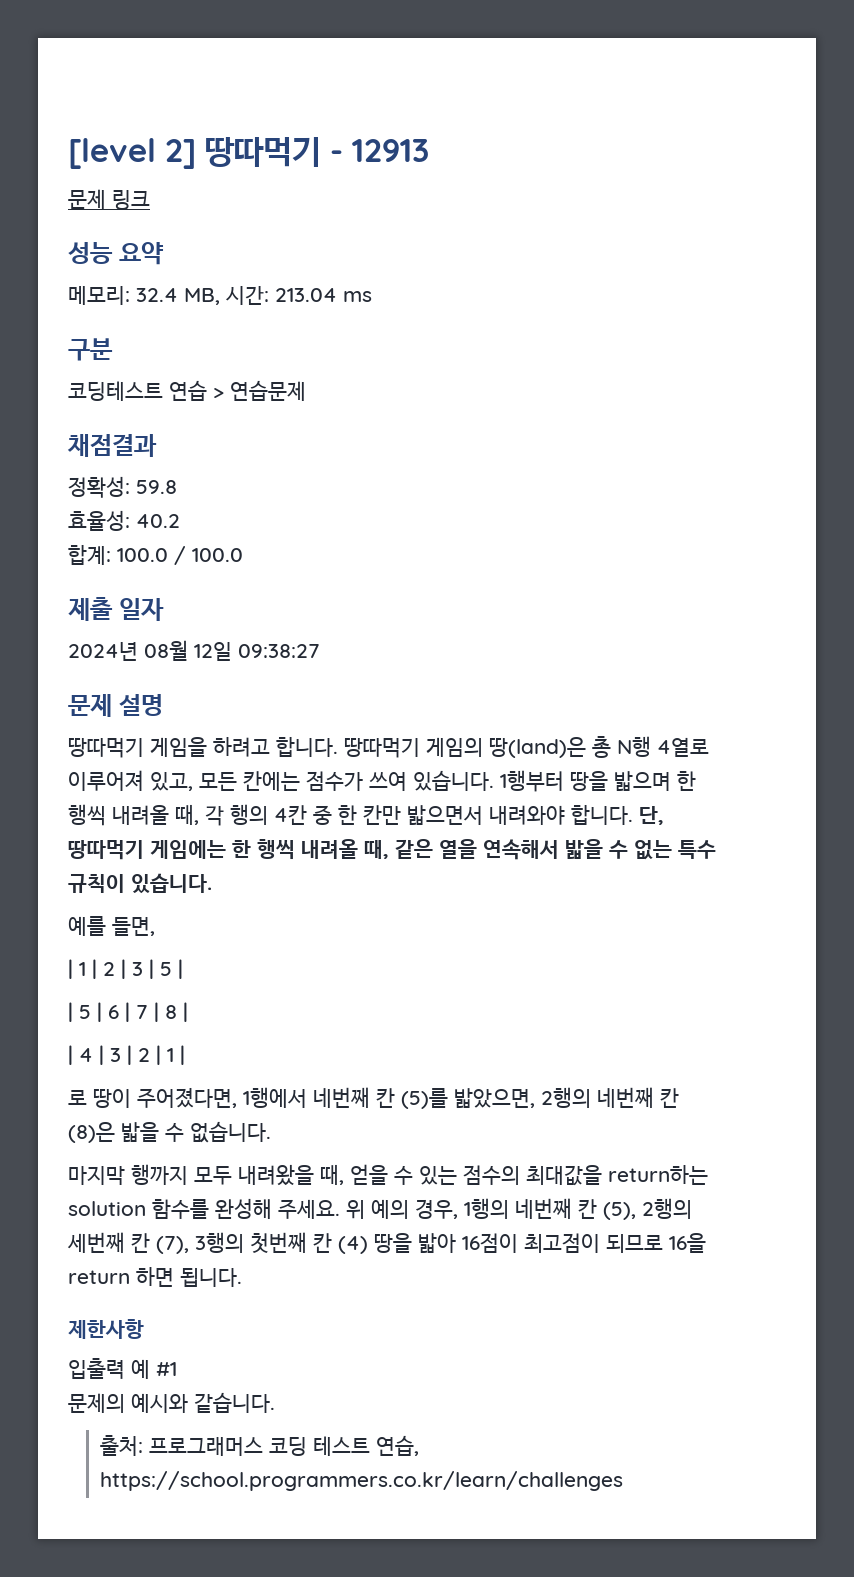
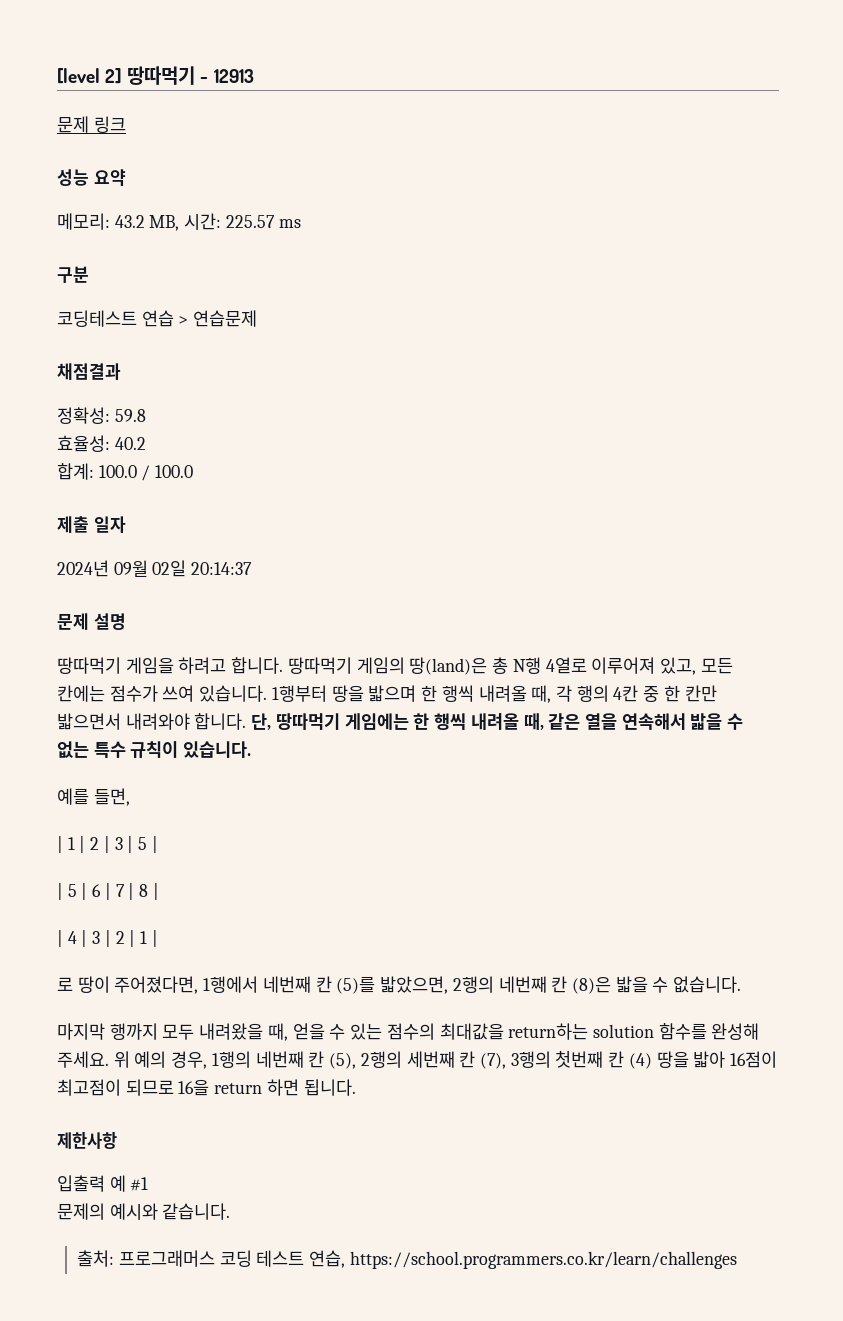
- 메모리: 32.4 MB, 시간: 213.04 ms
+ 메모리: 43.2 MB, 시간: 225.57 ms
- 2024년 08월 12일 09:38:27
+ 2024년 09월 02일 20:14:37

